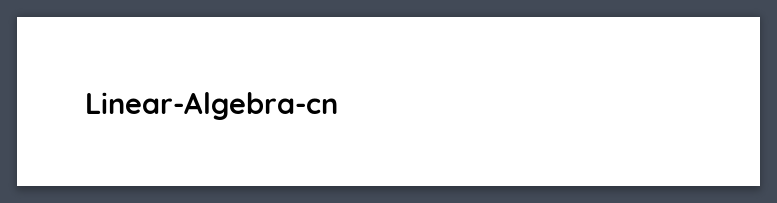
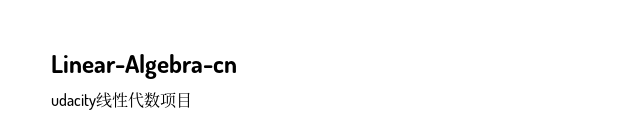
+ udacity线性代数项目

